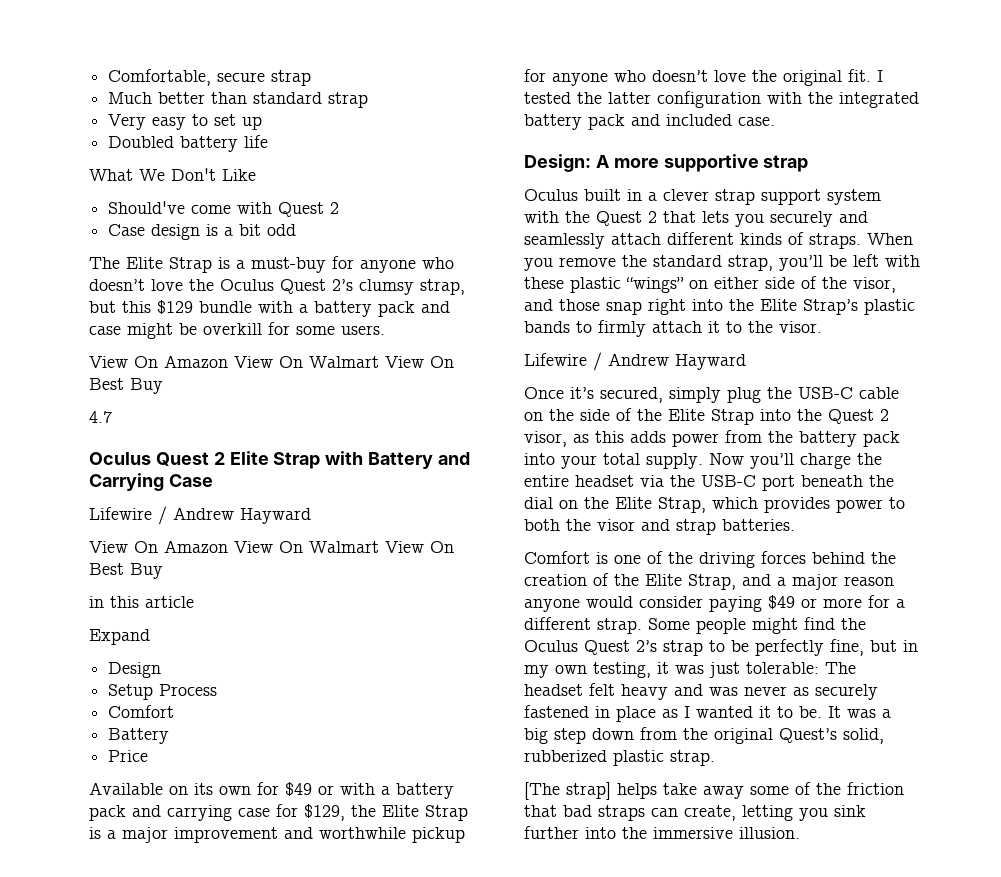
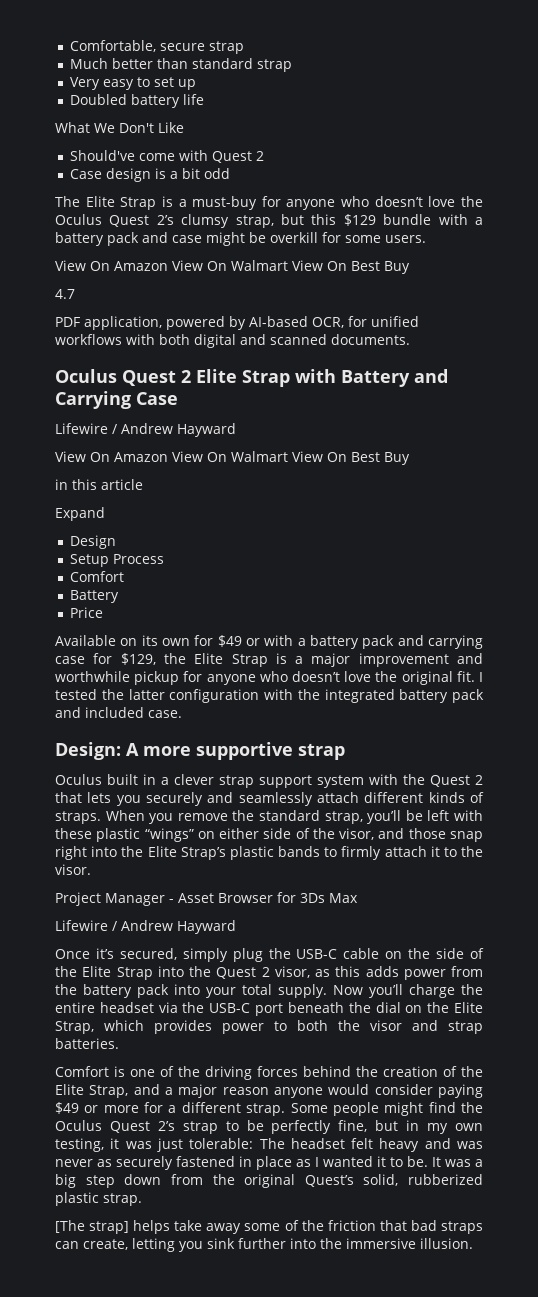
+ PDF application, powered by AI-based OCR, for unified workflows with both digital and scanned documents.
+ Project Manager - Asset Browser for 3Ds Max

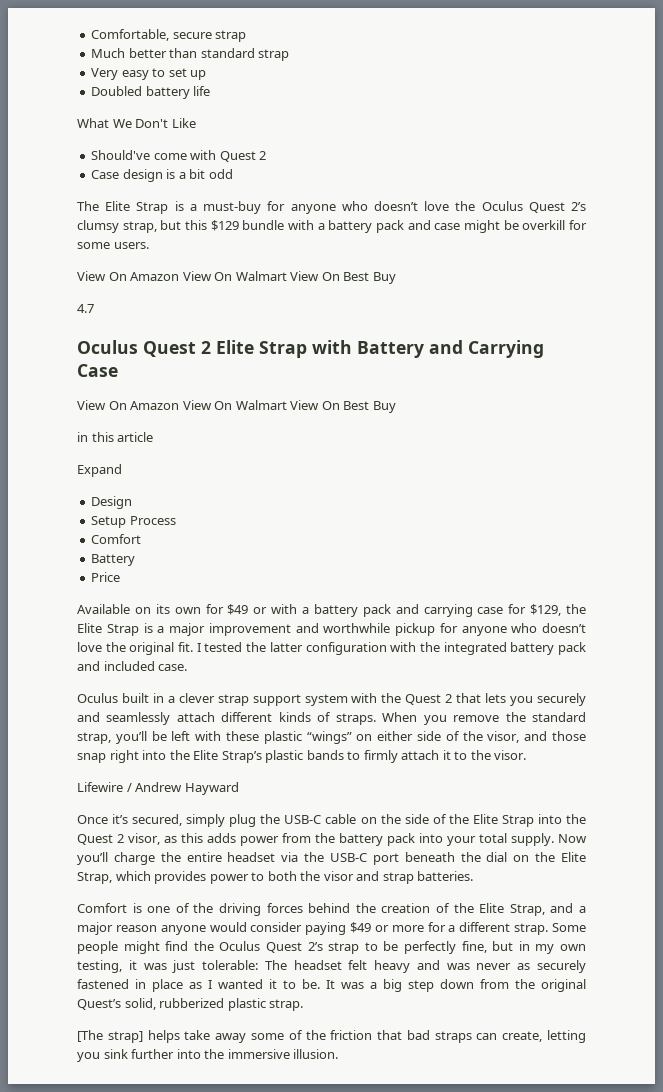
- PDF application, powered by AI-based OCR, for unified workflows with both digital and scanned documents.
  Oculus Quest 2 Elite Strap with Battery and Carrying Case
- Lifewire / Andrew Hayward
- Design: A more supportive strap
- Project Manager - Asset Browser for 3Ds Max

